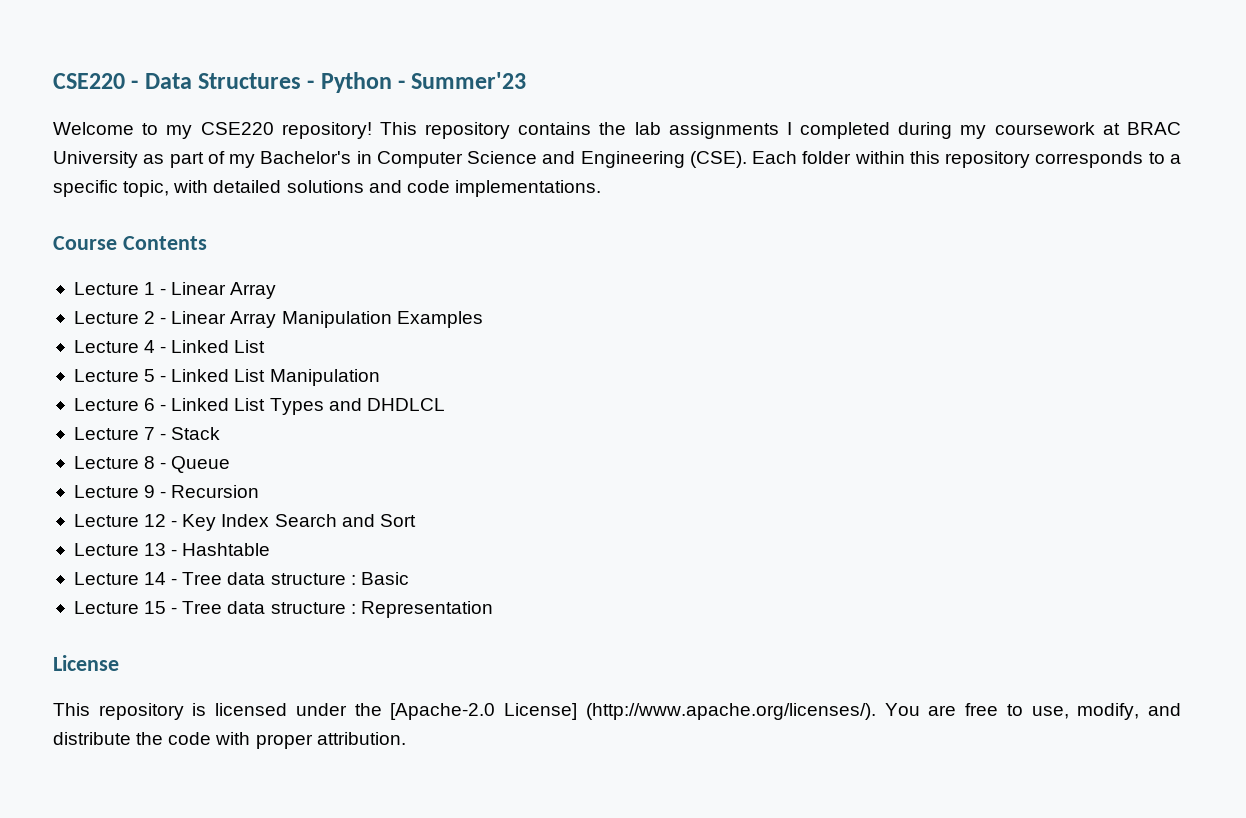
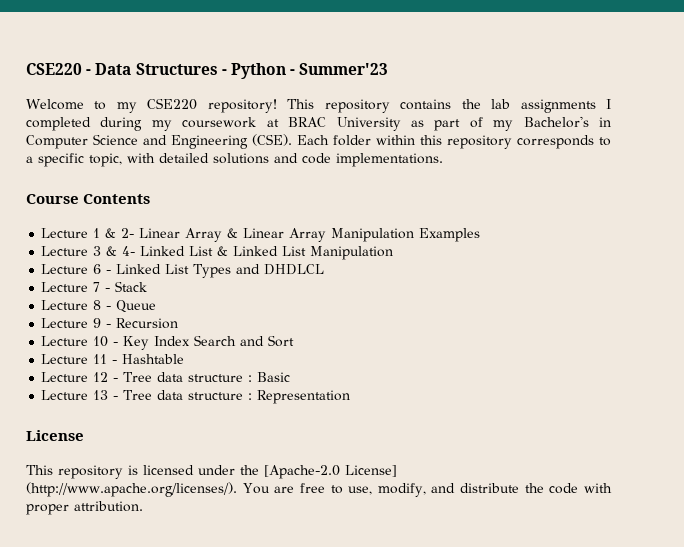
- Lecture 1 - Linear Array
- Lecture 2 - Linear Array Manipulation Examples
+ Lecture 1 & 2- Linear Array & Linear Array Manipulation Examples
- Lecture 4 - Linked List
- Lecture 5 - Linked List Manipulation
+ Lecture 3 & 4- Linked List & Linked List Manipulation
- Lecture 12 - Key Index Search and Sort
+ Lecture 10 - Key Index Search and Sort
- Lecture 13 - Hashtable
+ Lecture 11 - Hashtable
- Lecture 14 - Tree data structure : Basic
+ Lecture 12 - Tree data structure : Basic
- Lecture 15 - Tree data structure : Representation
+ Lecture 13 - Tree data structure : Representation

